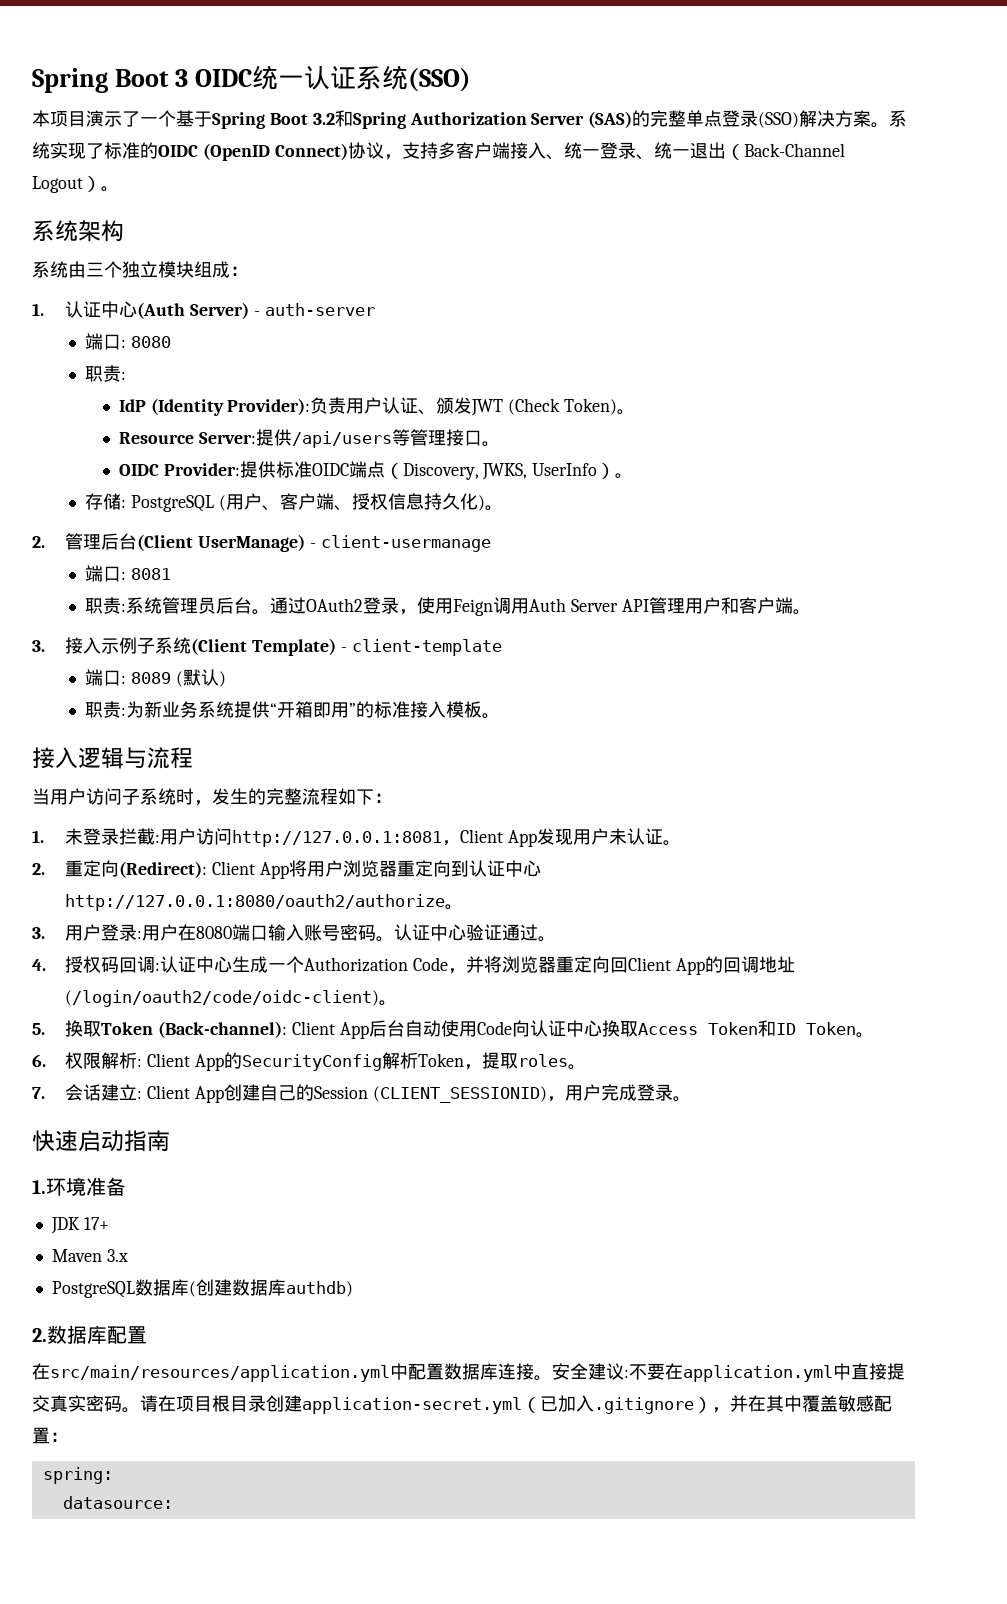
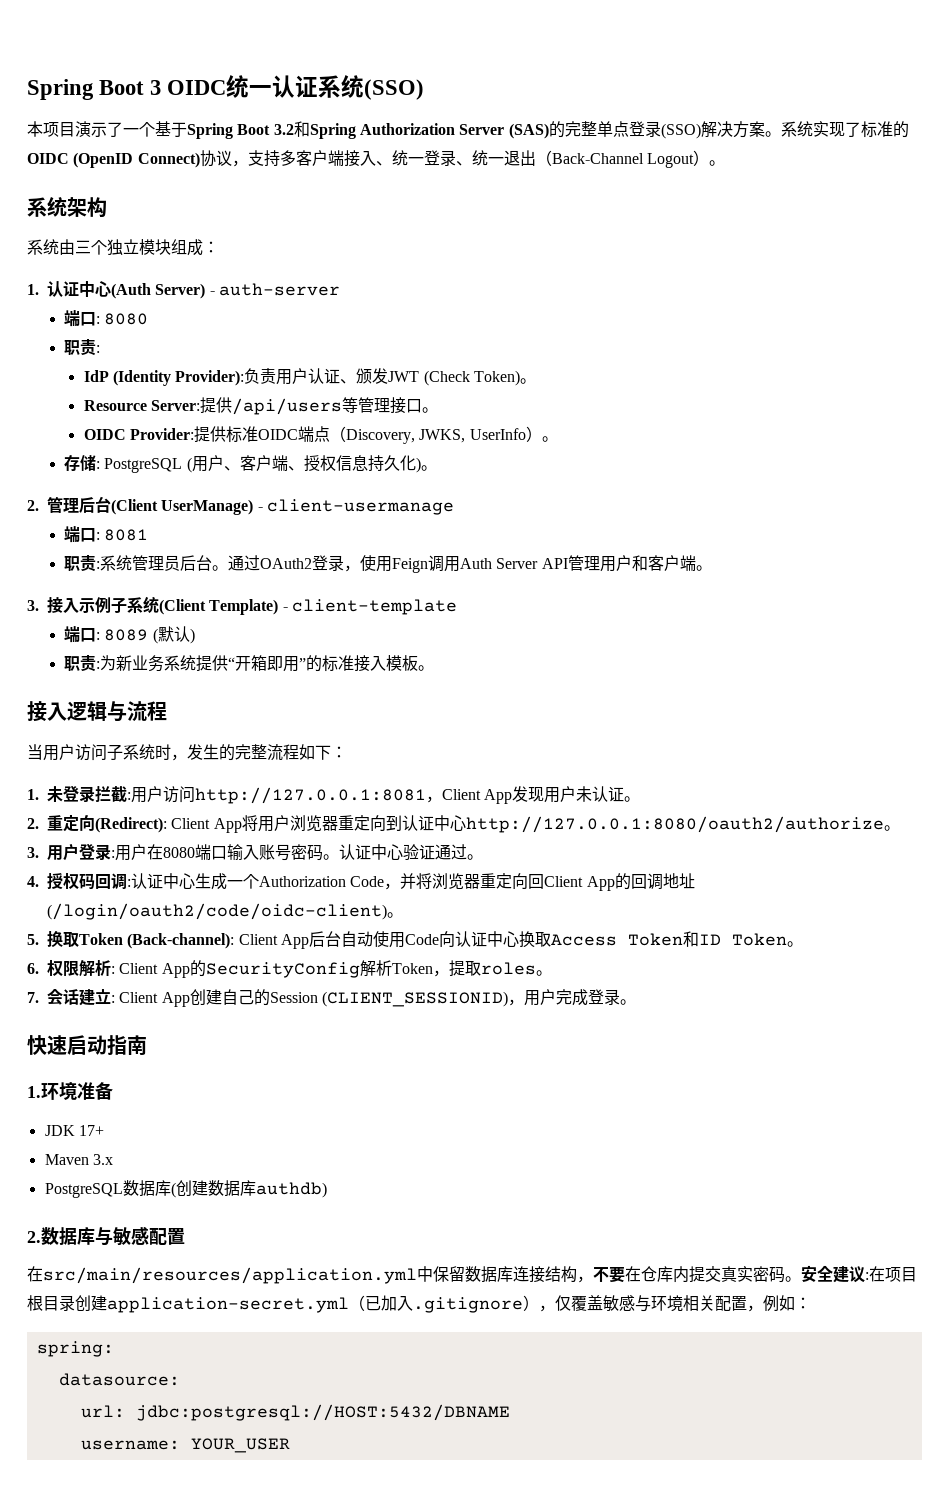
- 2.数据库配置
+ 2.数据库与敏感配置
- 在src/main/resources/application.yml中配置数据库连接。安全建议:不要在application.yml中直接提交真实密码。
+ 在src/main/resources/application.yml中保留数据库连接结构，不要在仓库内提交真实密码。
- 请在项目根目录创建application-secret.yml（已加入.gitignore），并在其中覆盖敏感配置：
+ 安全建议:在项目根目录创建application-secret.yml（已加入.gitignore），仅覆盖敏感与环境相关配置，例如：
+ url: jdbc:postgresql://HOST:5432/DBNAME
+ username: YOUR_USER

